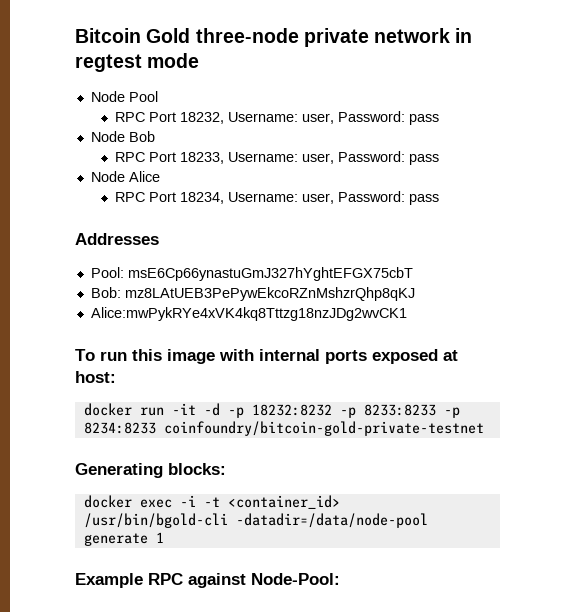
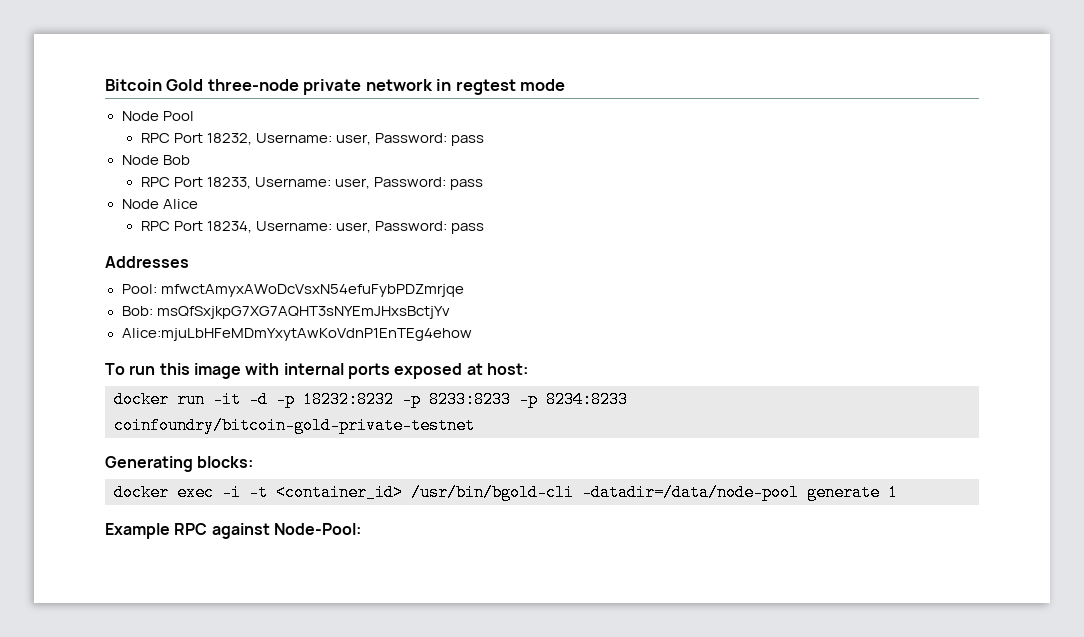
- Pool: msE6Cp66ynastuGmJ327hYghtEFGX75cbT
+ Pool: mfwctAmyxAWoDcVsxN54efuFybPDZmrjqe
- Bob: mz8LAtUEB3PePywEkcoRZnMshzrQhp8qKJ
- Alice:mwPykRYe4xVK4kq8Tttzg18nzJDg2wvCK1
+ Bob: msQfSxjkpG7XG7AQHT3sNYEmJHxsBctjYv
+ Alice:mjuLbHFeMDmYxytAwKoVdnP1EnTEg4ehow

